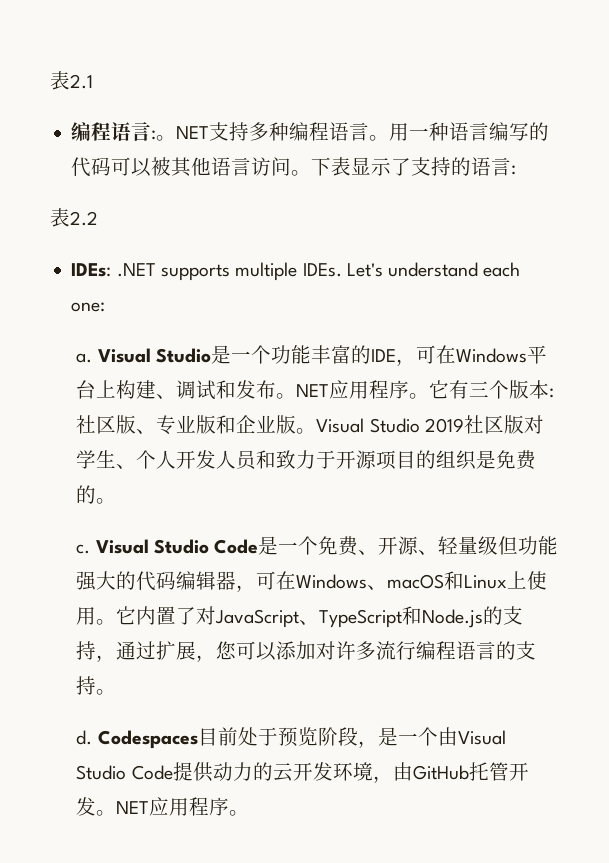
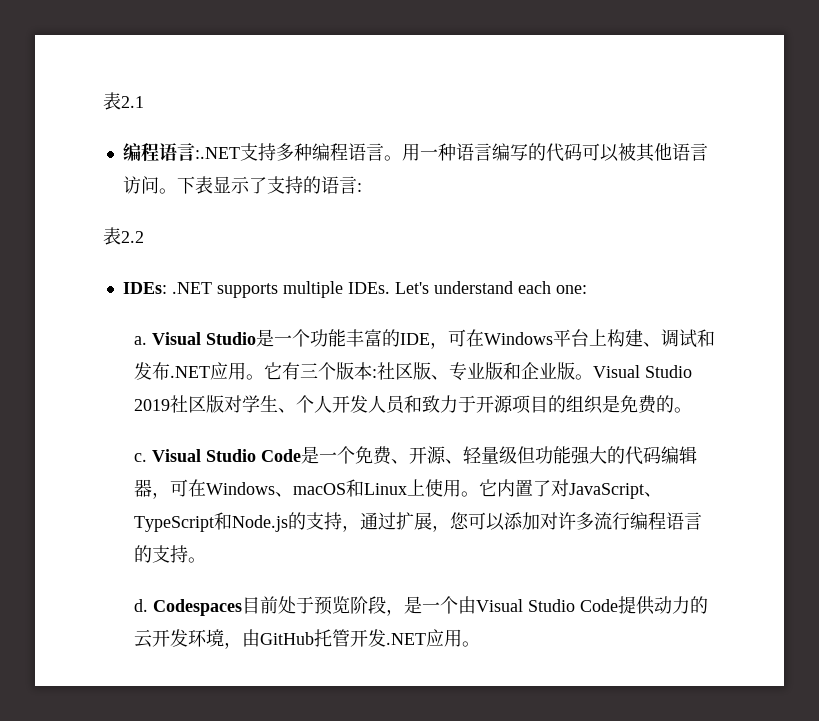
- 编程语言:。NET支持多种编程语言。
+ 编程语言:.NET支持多种编程语言。
- Visual Studio是一个功能丰富的IDE，可在Windows平台上构建、调试和发布。NET应用程序。
+ Visual Studio是一个功能丰富的IDE，可在Windows平台上构建、调试和发布.NET应用。
- Codespaces目前处于预览阶段，是一个由Visual Studio Code提供动力的云开发环境，由GitHub托管开发。NET应用程序。
+ Codespaces目前处于预览阶段，是一个由Visual Studio Code提供动力的云开发环境，由GitHub托管开发.NET应用。

